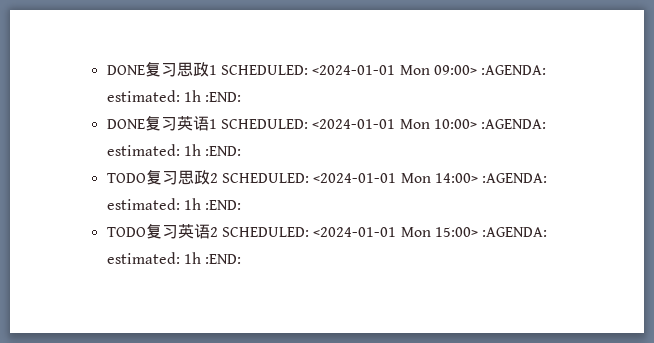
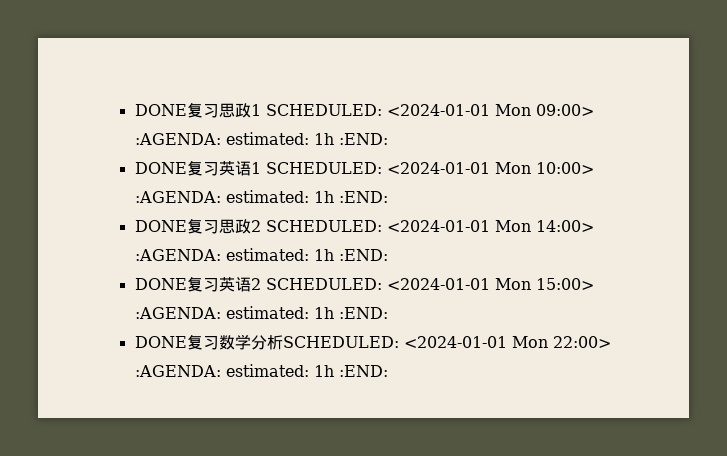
- TODO复习思政2 SCHEDULED: <2024-01-01 Mon 14:00> :AGENDA: estimated: 1h :END:
+ DONE复习思政2 SCHEDULED: <2024-01-01 Mon 14:00> :AGENDA: estimated: 1h :END:
- TODO复习英语2 SCHEDULED: <2024-01-01 Mon 15:00> :AGENDA: estimated: 1h :END:
+ DONE复习英语2 SCHEDULED: <2024-01-01 Mon 15:00> :AGENDA: estimated: 1h :END:
+ DONE复习数学分析SCHEDULED: <2024-01-01 Mon 22:00> :AGENDA: estimated: 1h :END:

